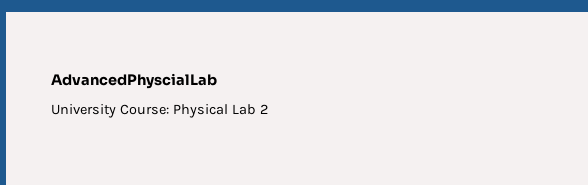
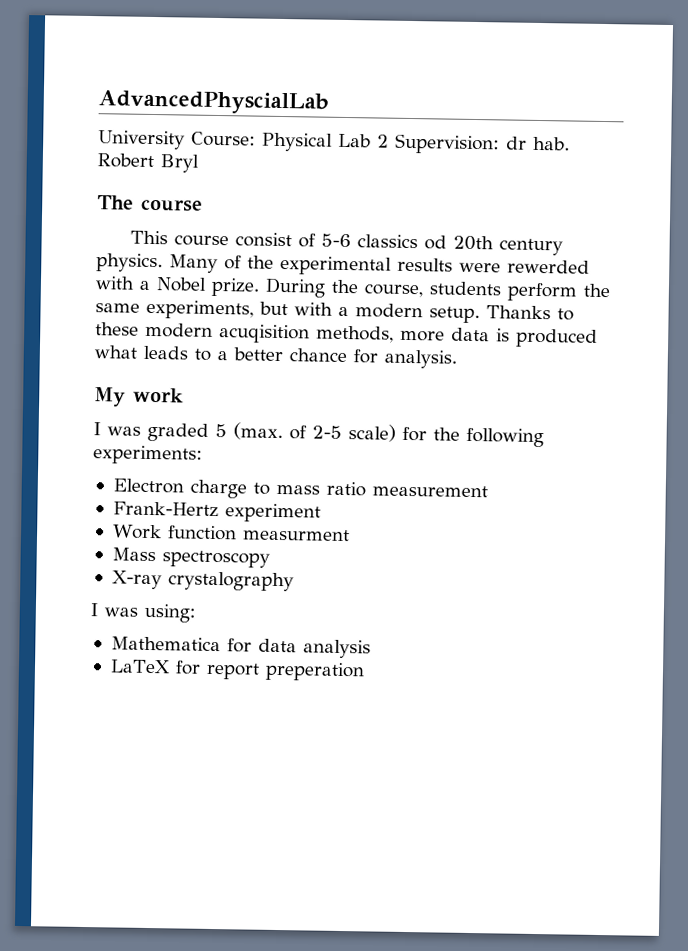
- University Course: Physical Lab 2
+ University Course: Physical Lab 2 Supervision: dr hab. Robert Bryl
+ The course
+ This course consist of 5-6 classics od 20th century physics. Many of the experimental results were rewerded with a Nobel prize. During the course, students perform the same experiments, but with a modern setup. Thanks to these modern acuqisition methods, more data is produced what leads to a better chance for analysis.
+ My work
+ I was graded 5 (max. of 2-5 scale) for the following experiments:
+ Electron charge to mass ratio measurement
+ Frank-Hertz experiment
+ Work function measurment
+ Mass spectroscopy
+ X-ray crystalography
+ I was using:
+ Mathematica for data analysis
+ LaTeX for report preperation

